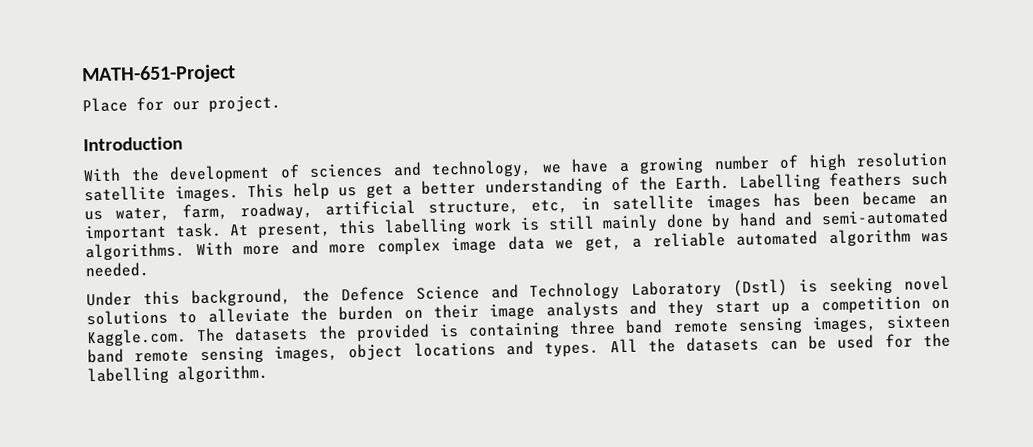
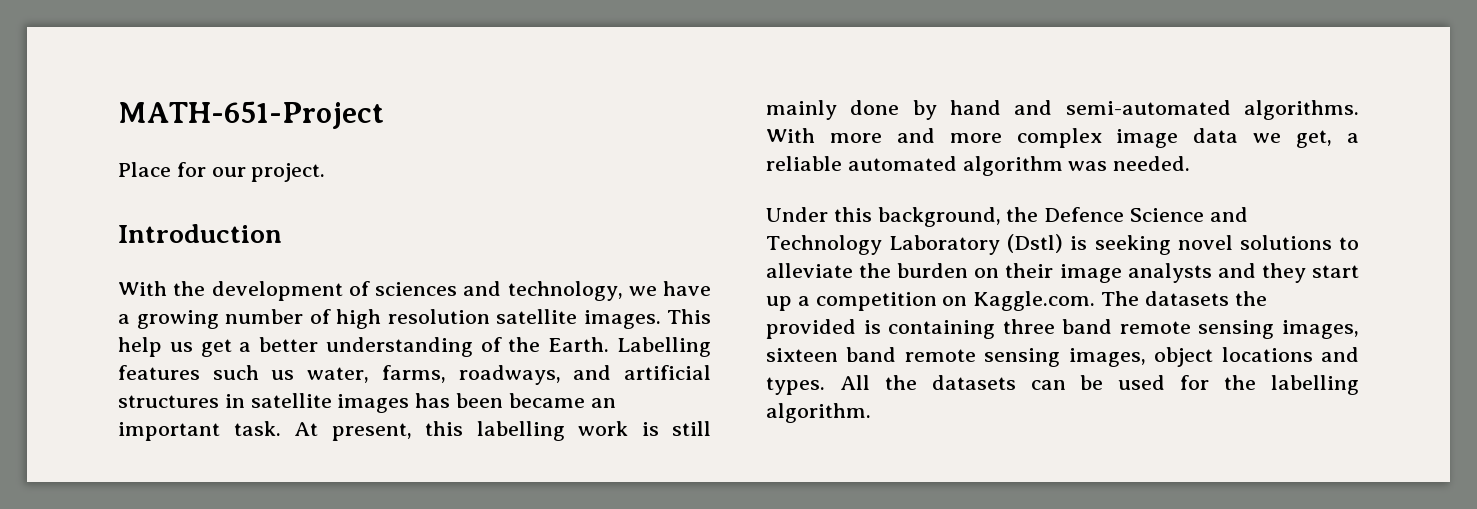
- Labelling feathers such us water, farm, roadway, artificial structure, etc, in satellite images has been became an important task.
+ Labelling features such us water, farms, roadways, and artificial structures in satellite images has been became an important task.

